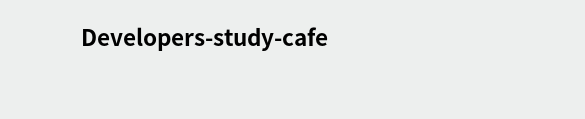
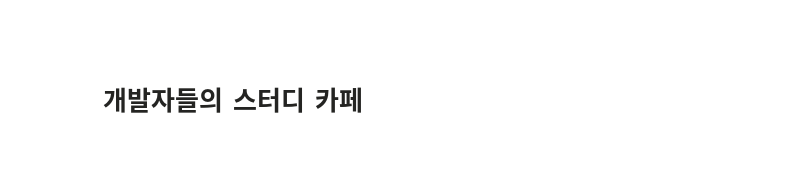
- Developers-study-cafe
+ 개발자들의 스터디 카페

